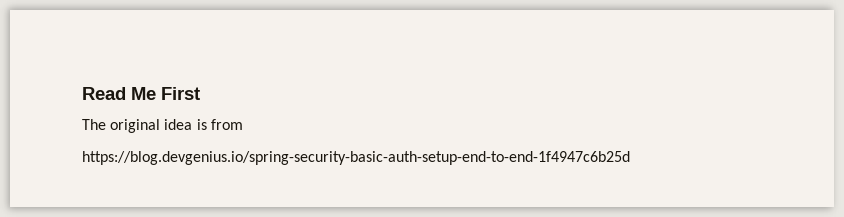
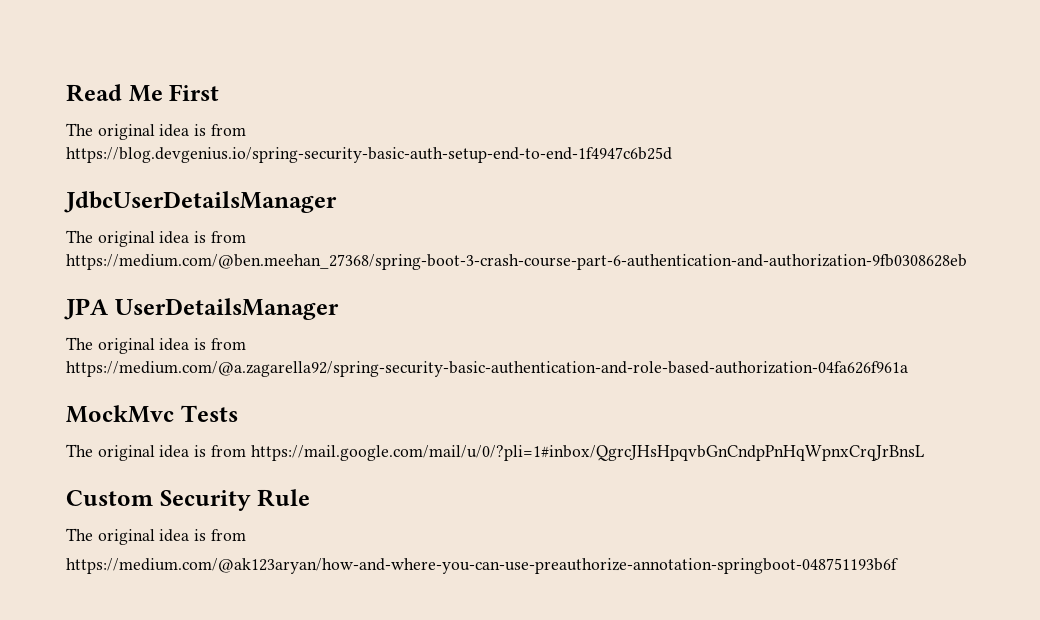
+ JdbcUserDetailsManager
+ The original idea is from https://medium.com/@ben.meehan_27368/spring-boot-3-crash-course-part-6-authentication-and-authorization-9fb0308628eb
+ JPA UserDetailsManager
+ The original idea is from https://medium.com/@a.zagarella92/spring-security-basic-authentication-and-role-based-authorization-04fa626f961a
+ MockMvc Tests
+ The original idea is from https://mail.google.com/mail/u/0/?pli=1#inbox/QgrcJHsHpqvbGnCndpPnHqWpnxCrqJrBnsL
+ Custom Security Rule
+ The original idea is from
+ https://medium.com/@ak123aryan/how-and-where-you-can-use-preauthorize-annotation-springboot-048751193b6f

